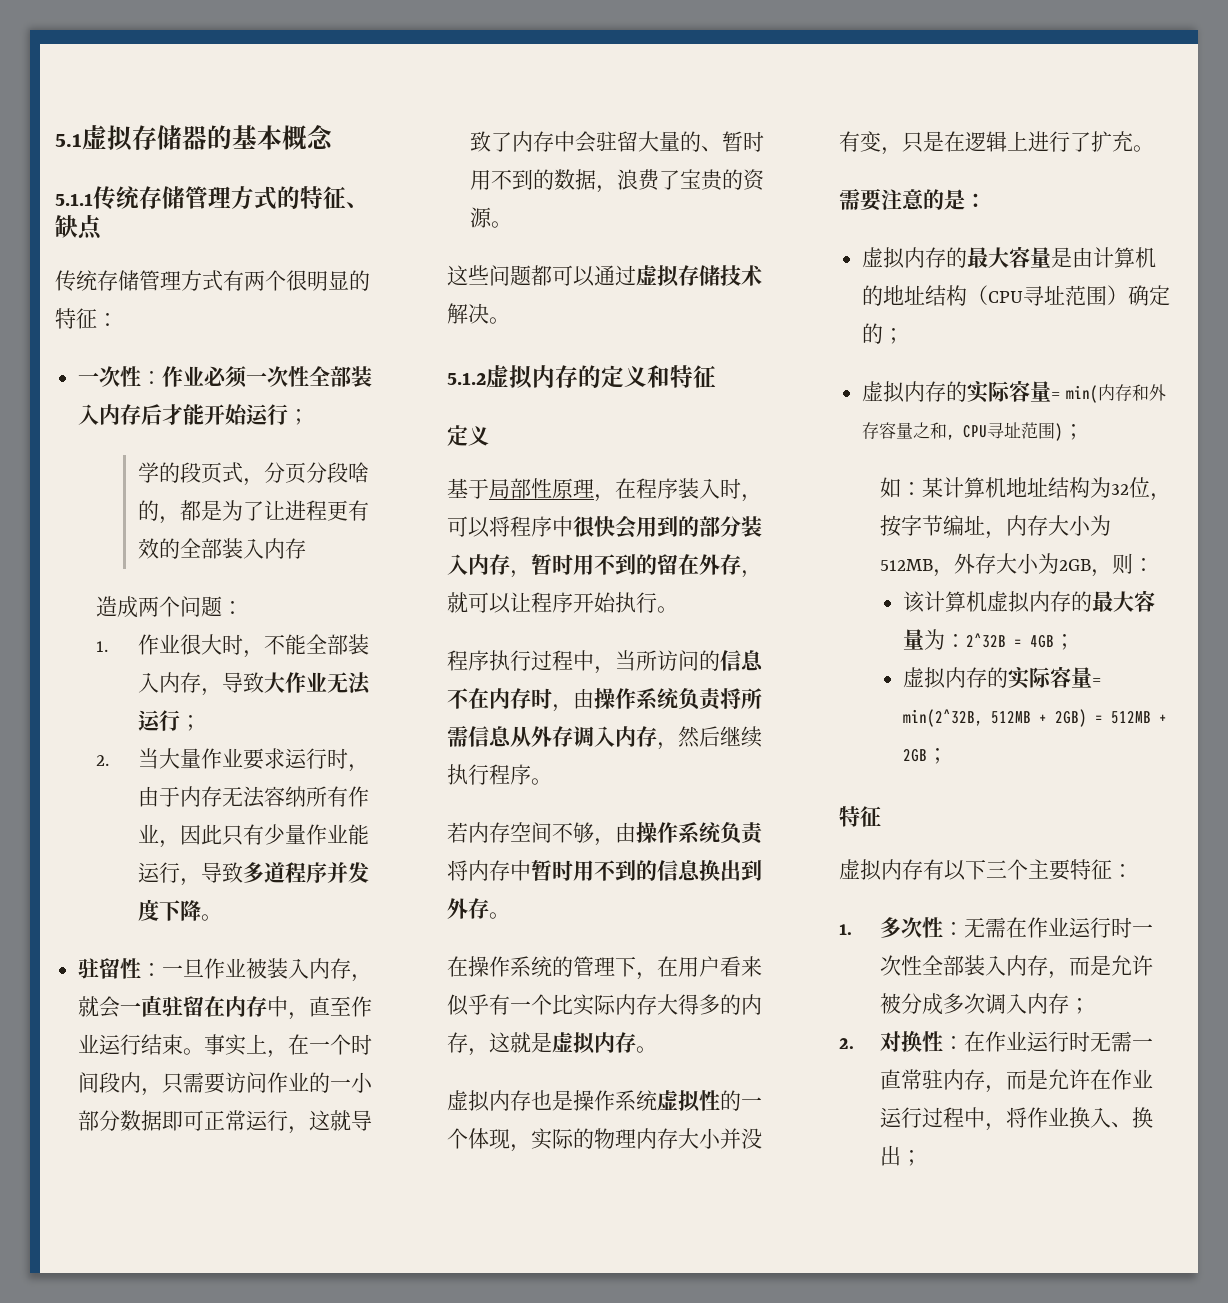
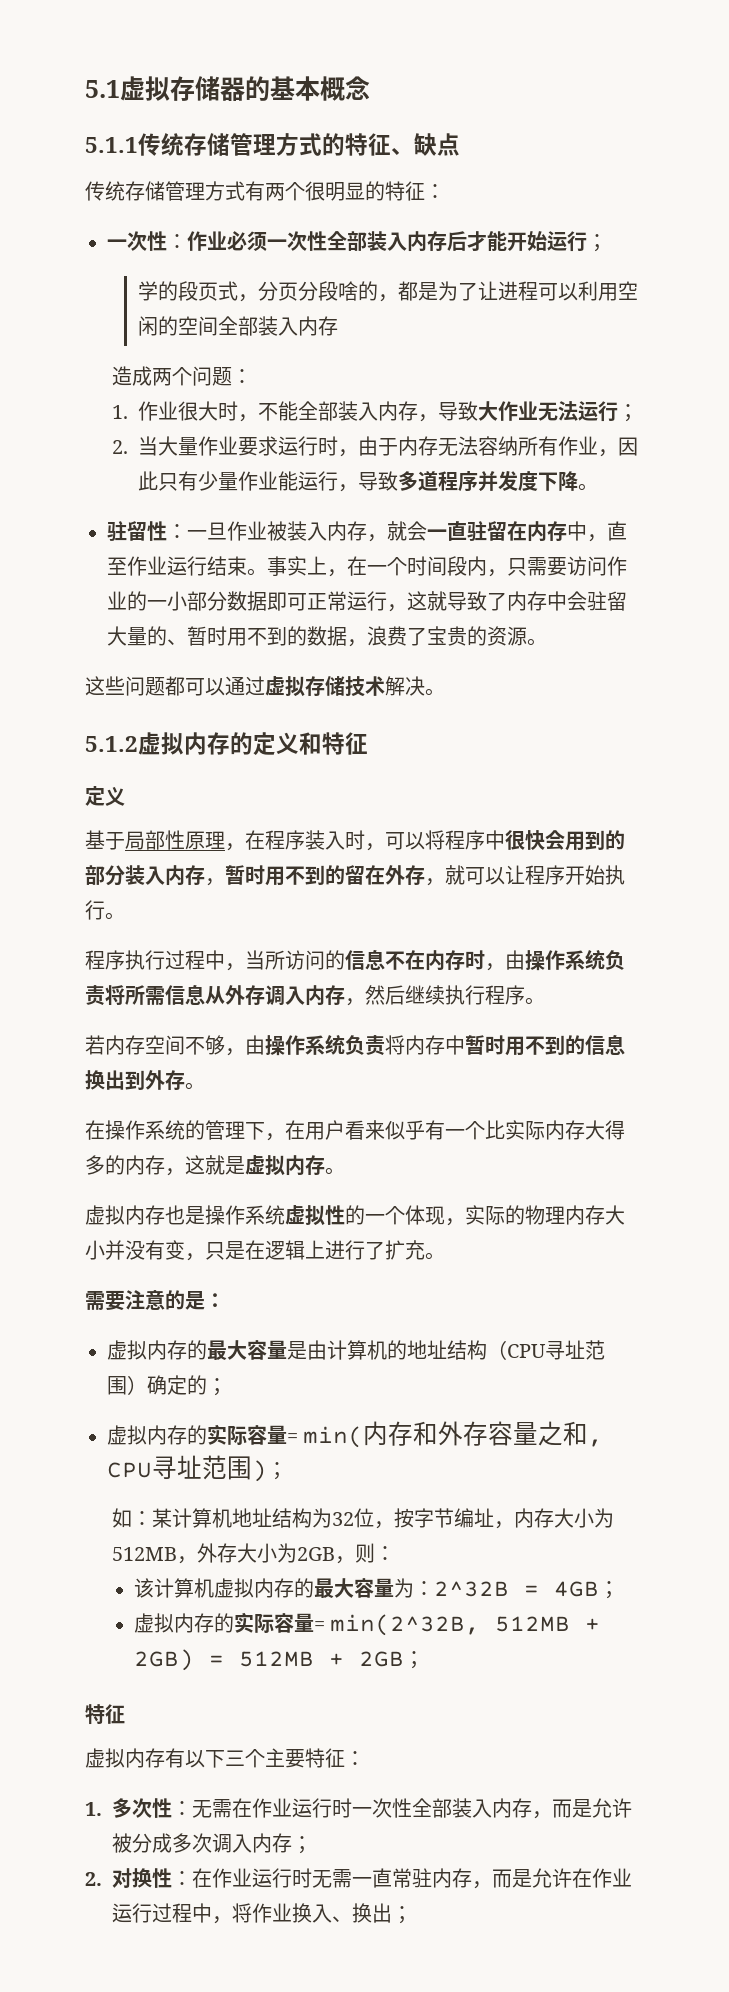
- 学的段页式，分页分段啥的，都是为了让进程更有效的全部装入内存
+ 学的段页式，分页分段啥的，都是为了让进程可以利用空闲的空间全部装入内存

